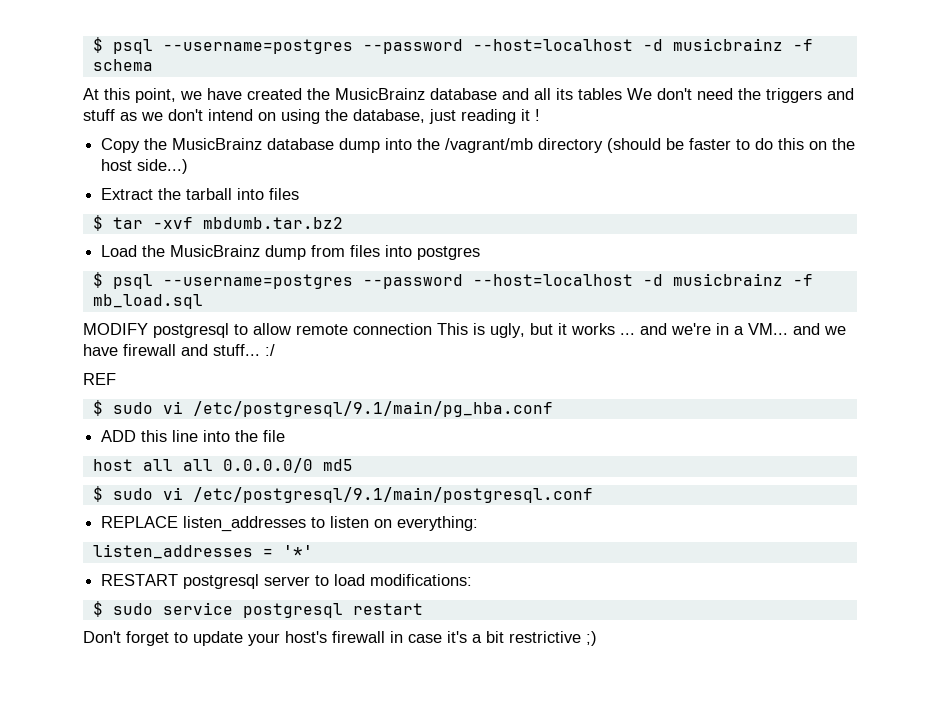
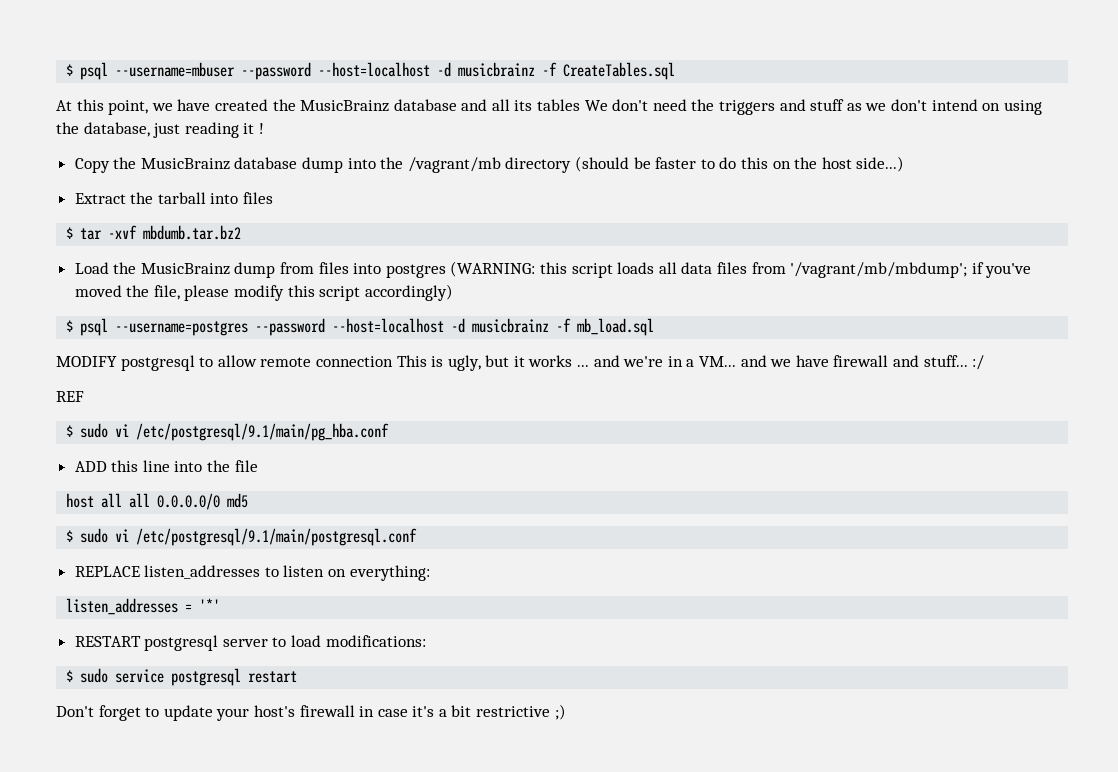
- $ psql --username=postgres --password --host=localhost -d musicbrainz -f schema
+ $ psql --username=mbuser --password --host=localhost -d musicbrainz -f CreateTables.sql
- Load the MusicBrainz dump from files into postgres
+ Load the MusicBrainz dump from files into postgres (WARNING: this script loads all data files from '/vagrant/mb/mbdump'; if you've moved the file, please modify this script accordingly)

